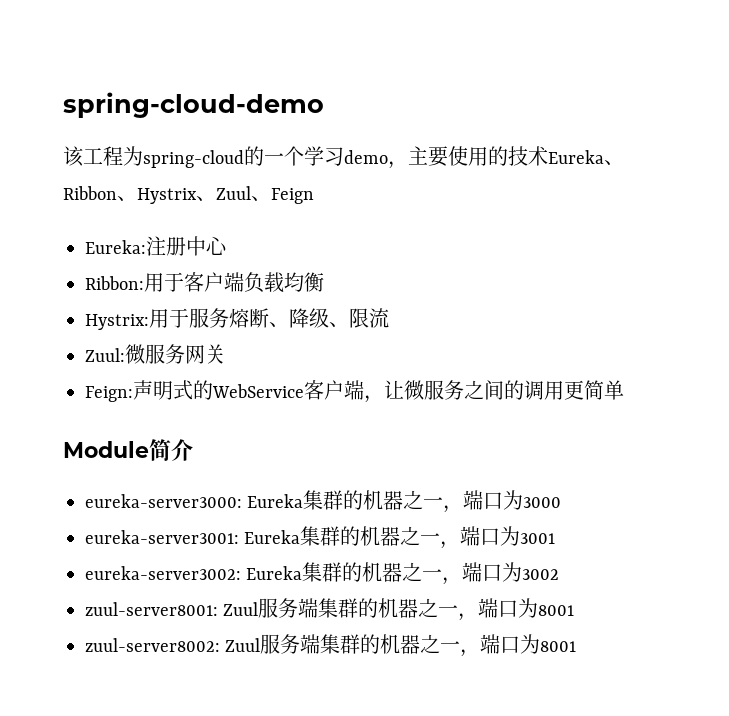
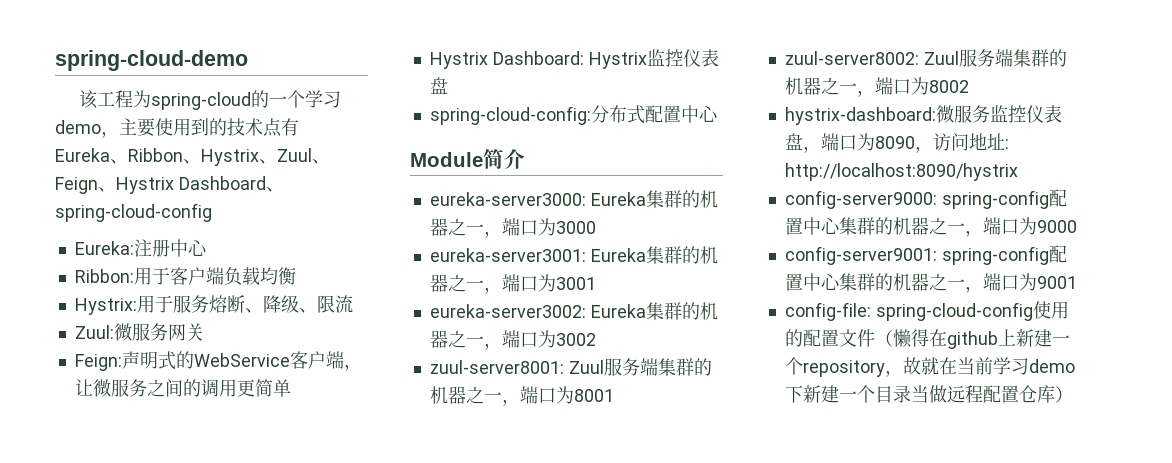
- 该工程为spring-cloud的一个学习demo，主要使用的技术Eureka、Ribbon、Hystrix、Zuul、Feign
+ 该工程为spring-cloud的一个学习demo，主要使用到的技术点有Eureka、Ribbon、Hystrix、Zuul、Feign、Hystrix Dashboard、spring-cloud-config
+ Hystrix Dashboard: Hystrix监控仪表盘
+ spring-cloud-config:分布式配置中心
- zuul-server8002: Zuul服务端集群的机器之一，端口为8001
+ zuul-server8002: Zuul服务端集群的机器之一，端口为8002
+ hystrix-dashboard:微服务监控仪表盘，端口为8090，访问地址: http://localhost:8090/hystrix
+ config-server9000: spring-config配置中心集群的机器之一，端口为9000
+ config-server9001: spring-config配置中心集群的机器之一，端口为9001
+ config-file: spring-cloud-config使用的配置文件（懒得在github上新建一个repository，故就在当前学习demo下新建一个目录当做远程配置仓库）

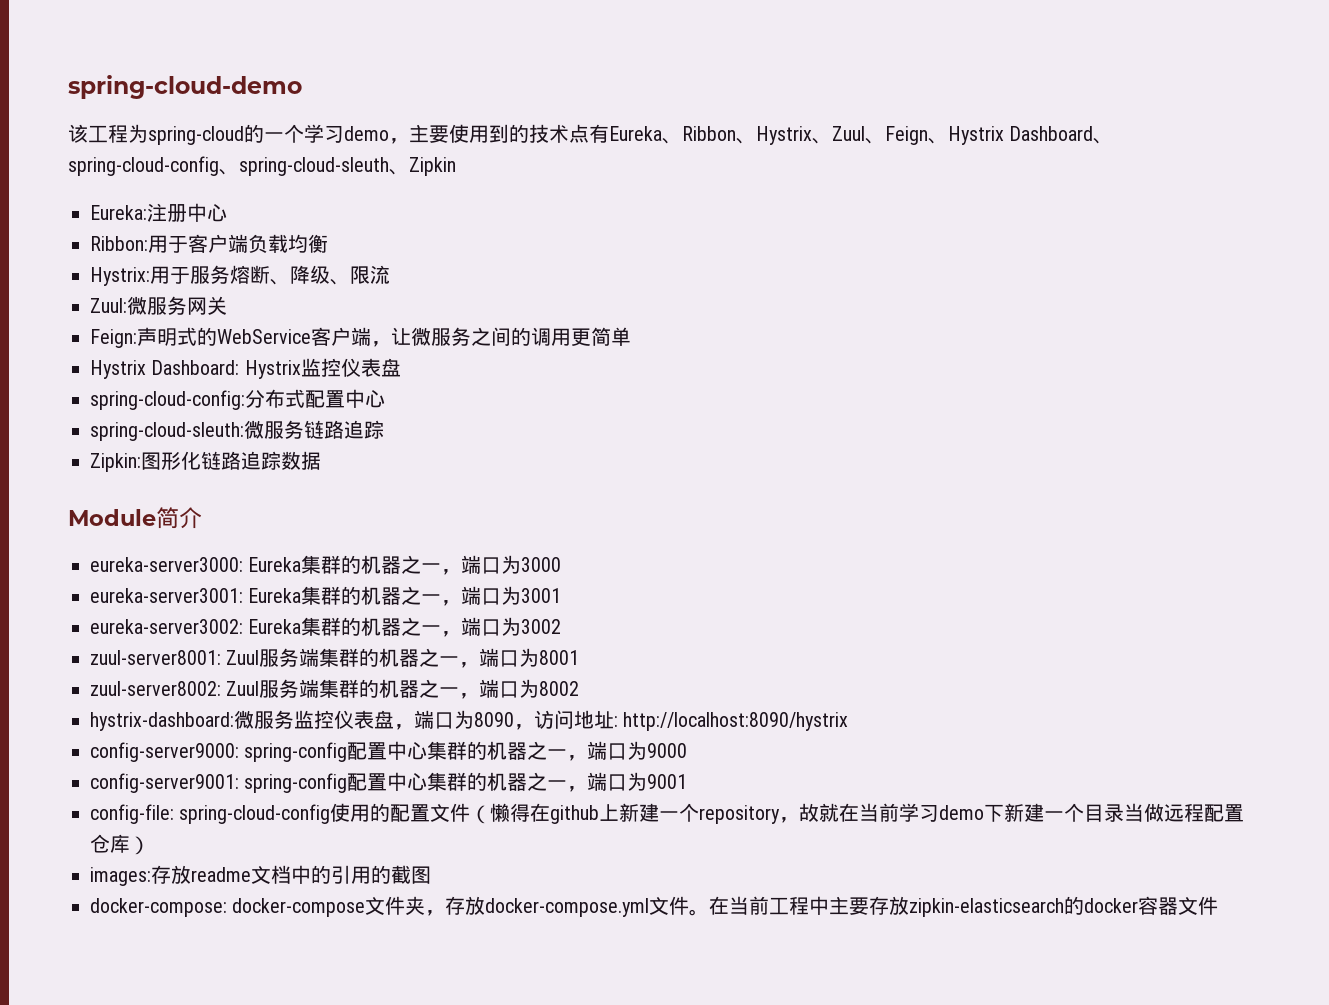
- 该工程为spring-cloud的一个学习demo，主要使用到的技术点有Eureka、Ribbon、Hystrix、Zuul、Feign、Hystrix Dashboard、spring-cloud-config
+ 该工程为spring-cloud的一个学习demo，主要使用到的技术点有Eureka、Ribbon、Hystrix、Zuul、Feign、Hystrix Dashboard、spring-cloud-config、spring-cloud-sleuth、Zipkin
+ spring-cloud-sleuth:微服务链路追踪
+ Zipkin:图形化链路追踪数据
+ images:存放readme文档中的引用的截图
+ docker-compose: docker-compose文件夹，存放docker-compose.yml文件。在当前工程中主要存放zipkin-elasticsearch的docker容器文件

